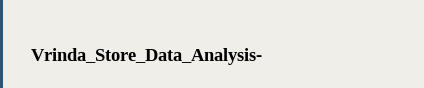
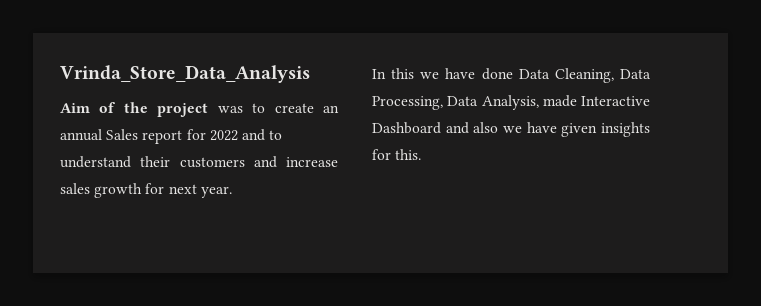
- Vrinda_Store_Data_Analysis-
+ Vrinda_Store_Data_Analysis
+ Aim of the project was to create an annual Sales report for 2022 and to understand their customers and increase sales growth for next year.
+ In this we have done Data Cleaning, Data Processing, Data Analysis, made Interactive Dashboard and also we have given insights for this.

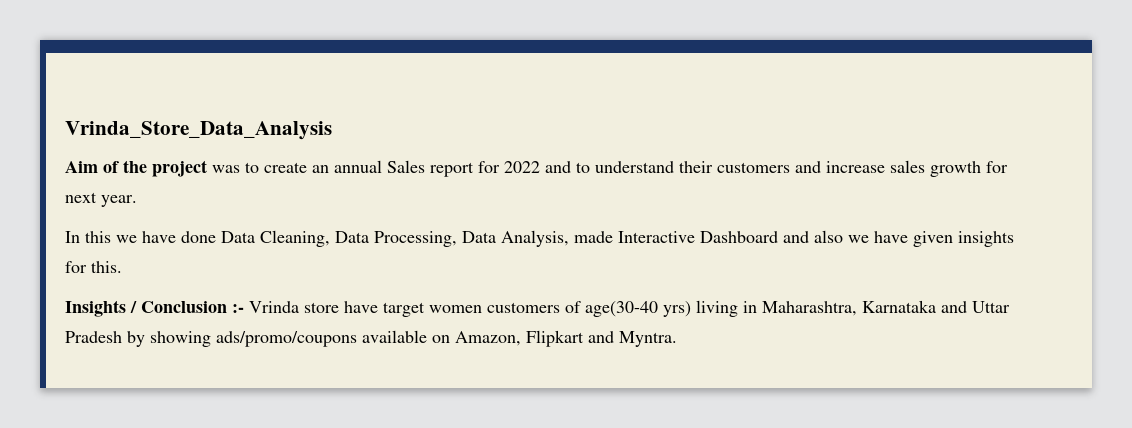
+ Insights / Conclusion :- Vrinda store have target women customers of age(30-40 yrs) living in Maharashtra, Karnataka and Uttar Pradesh by showing ads/promo/coupons available on Amazon, Flipkart and Myntra.

